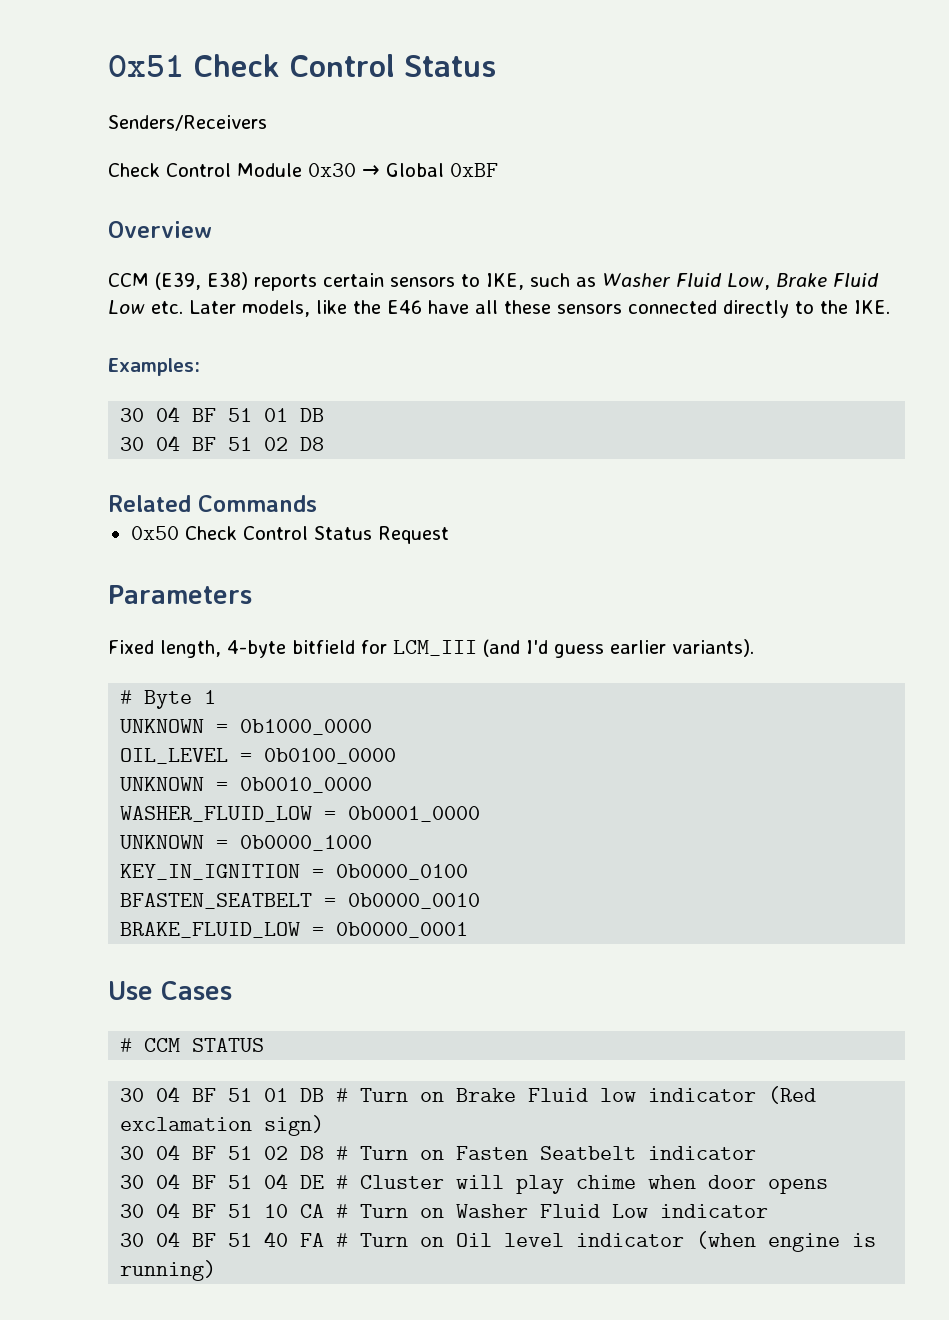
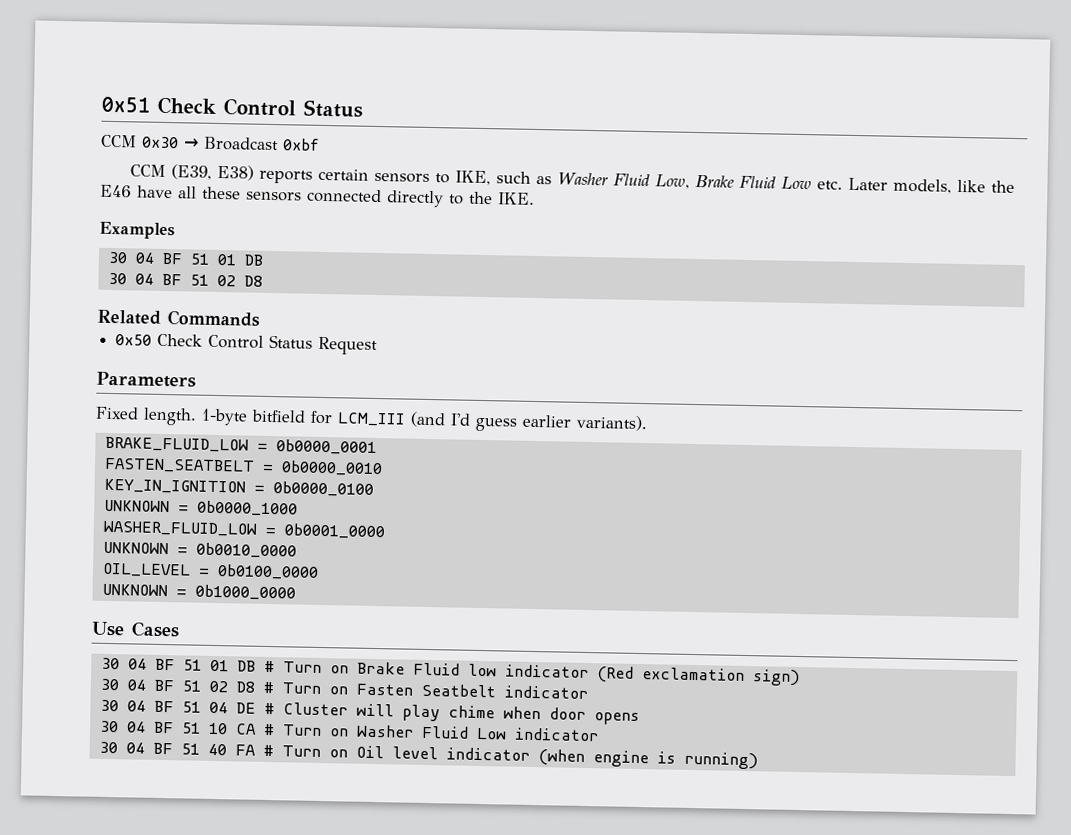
- Senders/Receivers
- Check Control Module 0x30 → Global 0xBF
- Overview
+ CCM 0x30 → Broadcast 0xbf
- Examples:
+ Examples
- Fixed length, 4-byte bitfield for LCM_III (and I'd guess earlier variants).
+ Fixed length. 1-byte bitfield for LCM_III (and I'd guess earlier variants).
- # Byte 1
- UNKNOWN = 0b1000_0000
+ BRAKE_FLUID_LOW = 0b0000_0001
+ FASTEN_SEATBELT = 0b0000_0010
+ KEY_IN_IGNITION = 0b0000_0100
+ UNKNOWN = 0b0000_1000
+ WASHER_FLUID_LOW = 0b0001_0000
+ UNKNOWN = 0b0010_0000
- UNKNOWN = 0b0010_0000
- WASHER_FLUID_LOW = 0b0001_0000
- UNKNOWN = 0b0000_1000
- KEY_IN_IGNITION = 0b0000_0100
- BFASTEN_SEATBELT = 0b0000_0010
- BRAKE_FLUID_LOW = 0b0000_0001
+ UNKNOWN = 0b1000_0000
- # CCM STATUS

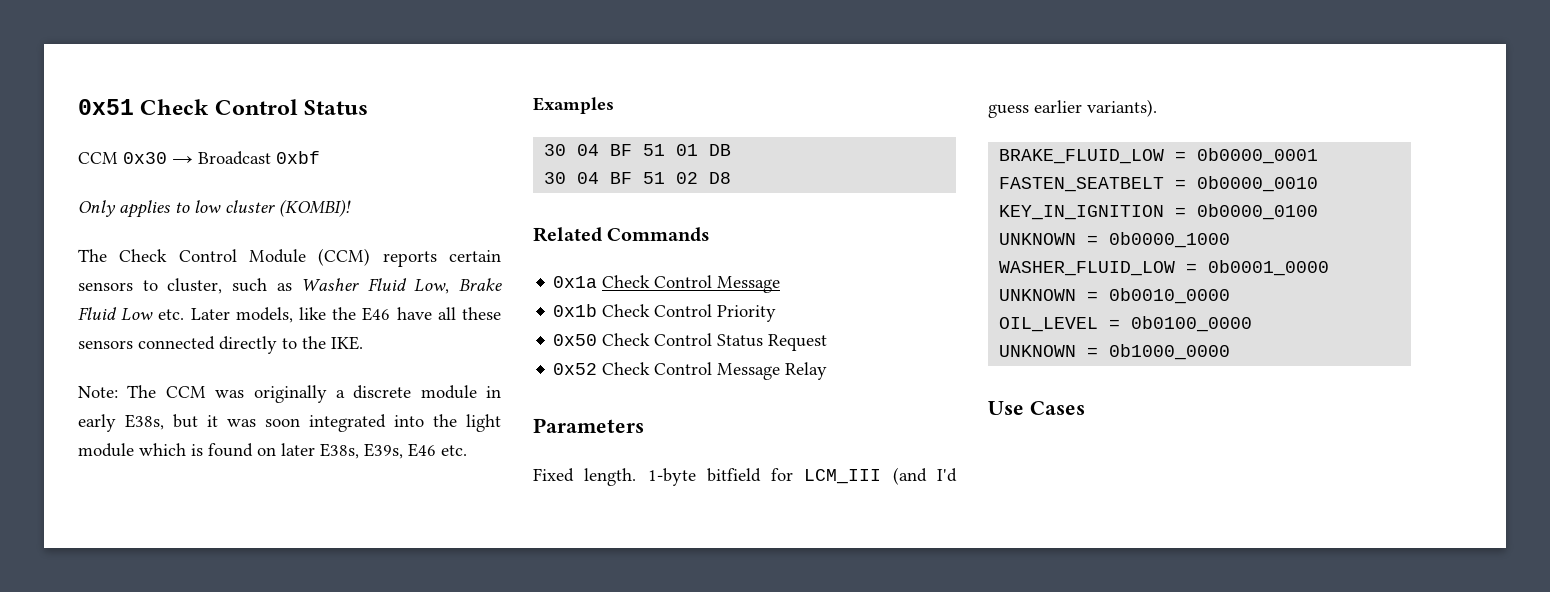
- CCM (E39, E38) reports certain sensors to IKE, such as Washer Fluid Low, Brake Fluid Low etc. Later models, like the E46 have all these sensors connected directly to the IKE.
+ Only applies to low cluster (KOMBI)!
+ The Check Control Module (CCM) reports certain sensors to cluster, such as Washer Fluid Low, Brake Fluid Low etc. Later models, like the E46 have all these sensors connected directly to the IKE.
+ Note: The CCM was originally a discrete module in early E38s, but it was soon integrated into the light module which is found on later E38s, E39s, E46 etc.
+ 0x1a Check Control Message
+ 0x1b Check Control Priority
+ 0x52 Check Control Message Relay
- 30 04 BF 51 01 DB # Turn on Brake Fluid low indicator (Red exclamation sign)
- 30 04 BF 51 02 D8 # Turn on Fasten Seatbelt indicator
- 30 04 BF 51 04 DE # Cluster will play chime when door opens
- 30 04 BF 51 10 CA # Turn on Washer Fluid Low indicator
- 30 04 BF 51 40 FA # Turn on Oil level indicator (when engine is running)

